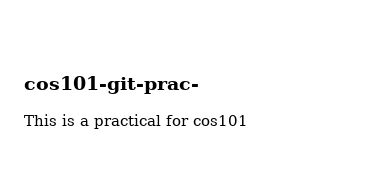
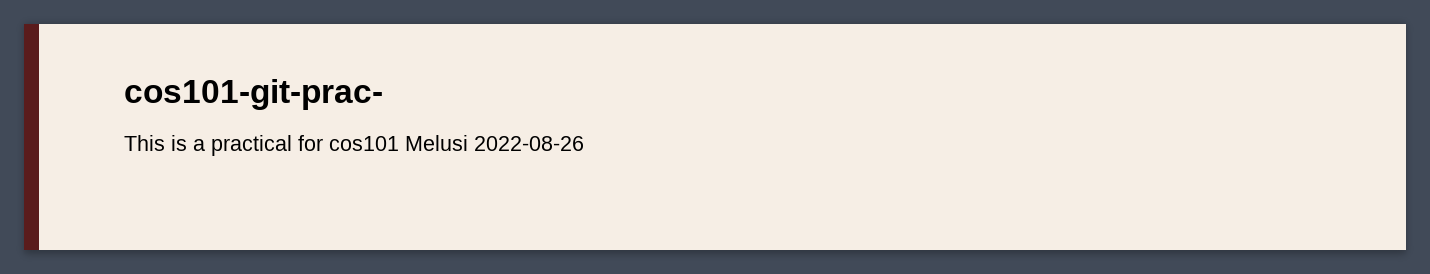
- This is a practical for cos101
+ This is a practical for cos101 Melusi 2022-08-26

